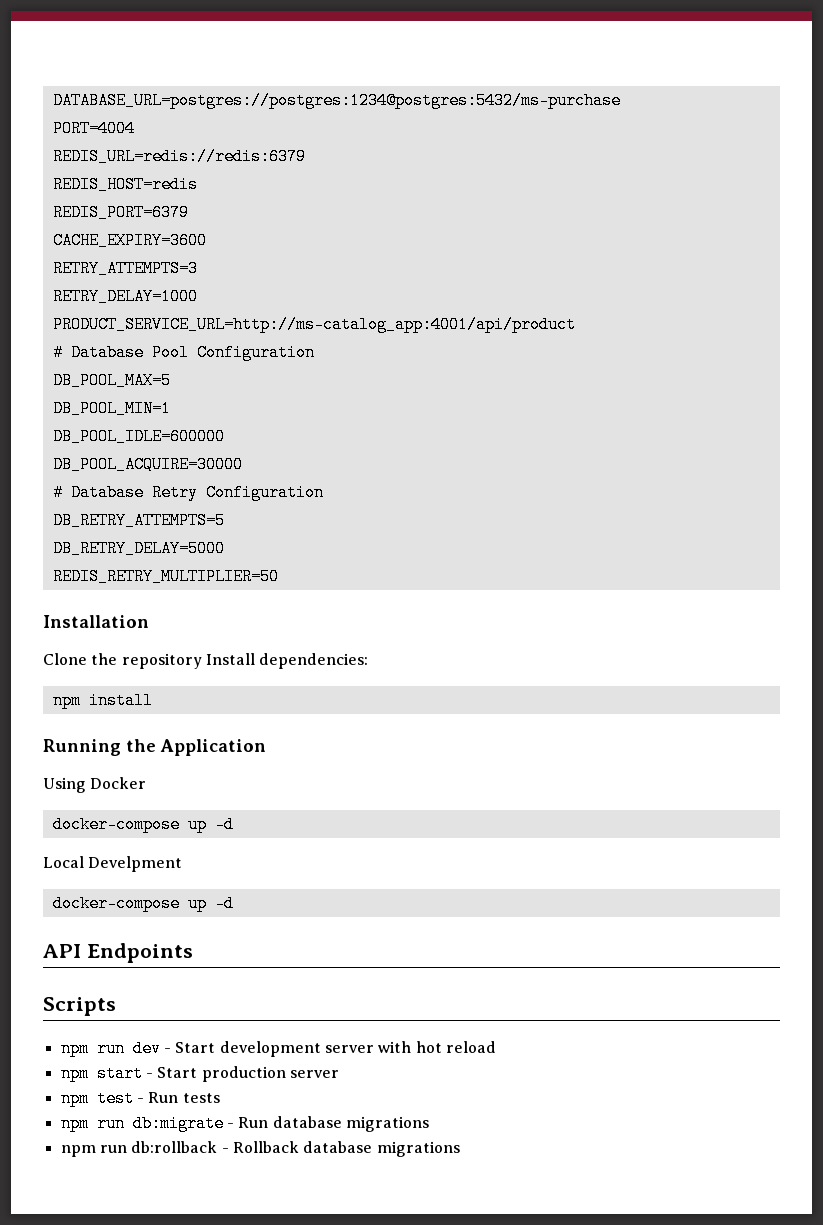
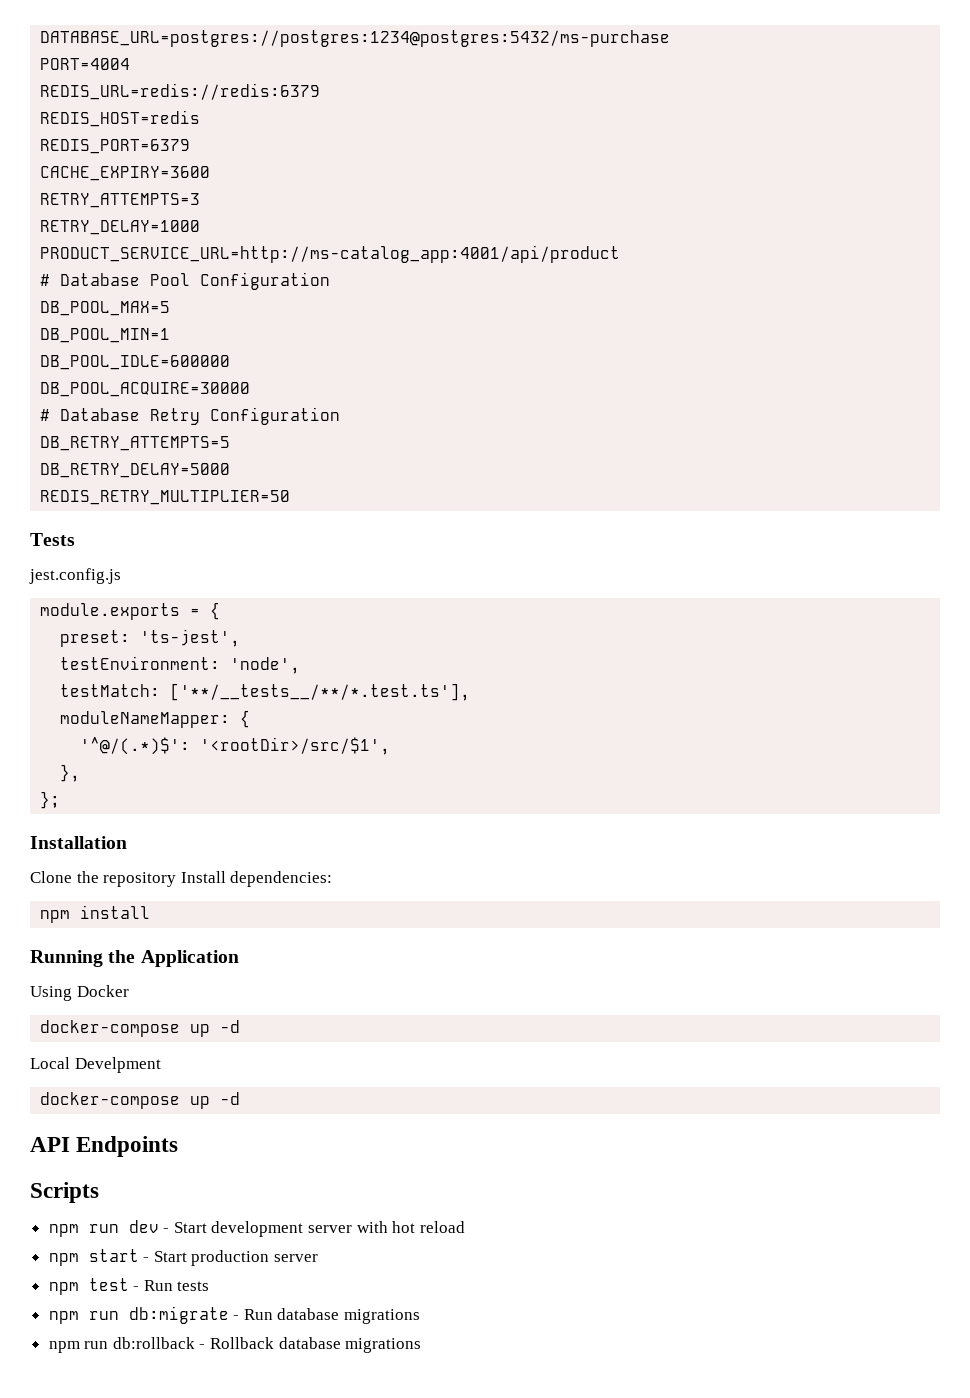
+ Tests
+ jest.config.js
+ module.exports = {
+ preset: 'ts-jest',
+ testEnvironment: 'node',
+ testMatch: ['**/__tests__/**/*.test.ts'],
+ moduleNameMapper: {
+ '^@/(.*)$': '<rootDir>/src/$1',
+ },
+ };

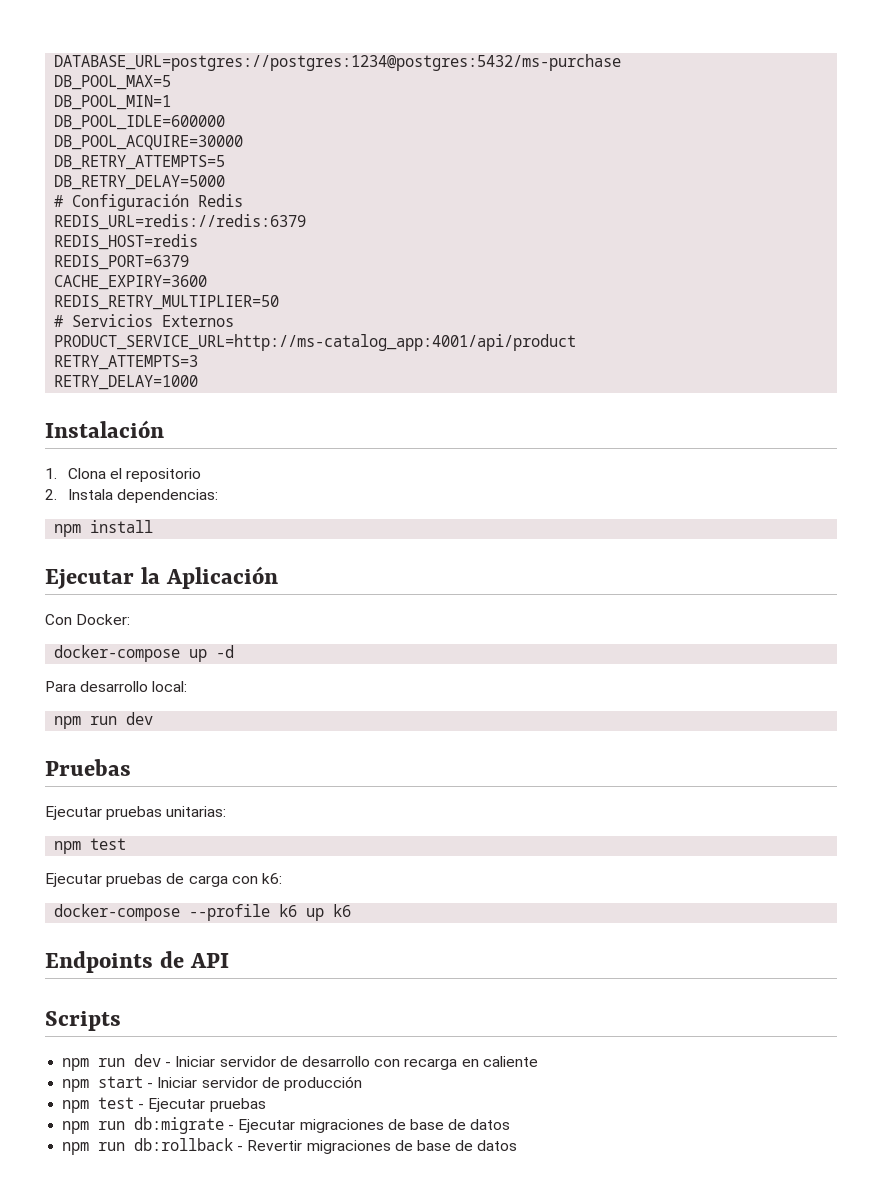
- PORT=4004
+ DB_POOL_MAX=5
+ DB_POOL_MIN=1
+ DB_POOL_IDLE=600000
+ DB_POOL_ACQUIRE=30000
+ DB_RETRY_ATTEMPTS=5
+ DB_RETRY_DELAY=5000
+ # Configuración Redis
  REDIS_URL=redis://redis:6379
  REDIS_HOST=redis
  REDIS_PORT=6379
  CACHE_EXPIRY=3600
+ REDIS_RETRY_MULTIPLIER=50
+ # Servicios Externos
+ PRODUCT_SERVICE_URL=http://ms-catalog_app:4001/api/product
  RETRY_ATTEMPTS=3
  RETRY_DELAY=1000
- PRODUCT_SERVICE_URL=http://ms-catalog_app:4001/api/product
- # Database Pool Configuration
- DB_POOL_MAX=5
- DB_POOL_MIN=1
- DB_POOL_IDLE=600000
- DB_POOL_ACQUIRE=30000
- # Database Retry Configuration
- DB_RETRY_ATTEMPTS=5
- DB_RETRY_DELAY=5000
- REDIS_RETRY_MULTIPLIER=50
- Tests
- jest.config.js
- module.exports = {
- preset: 'ts-jest',
- testEnvironment: 'node',
- testMatch: ['**/__tests__/**/*.test.ts'],
- moduleNameMapper: {
- '^@/(.*)$': '<rootDir>/src/$1',
- },
- };
- Installation
- Clone the repository Install dependencies:
+ Instalación
+ 1. Clona el repositorio
+ 2. Instala dependencias:
  npm install
- Running the Application
- Using Docker
+ Ejecutar la Aplicación
+ Con Docker:
  docker-compose up -d
- Local Develpment
- docker-compose up -d
- API Endpoints
+ Para desarrollo local:
+ npm run dev
+ Pruebas
+ Ejecutar pruebas unitarias:
+ npm test
+ Ejecutar pruebas de carga con k6:
+ docker-compose --profile k6 up k6
+ Endpoints de API
- npm run dev - Start development server with hot reload
+ npm run dev - Iniciar servidor de desarrollo con recarga en caliente
- npm start - Start production server
+ npm start - Iniciar servidor de producción
- npm test - Run tests
+ npm test - Ejecutar pruebas
- npm run db:migrate - Run database migrations
- npm run db:rollback - Rollback database migrations
+ npm run db:migrate - Ejecutar migraciones de base de datos
+ npm run db:rollback - Revertir migraciones de base de datos

